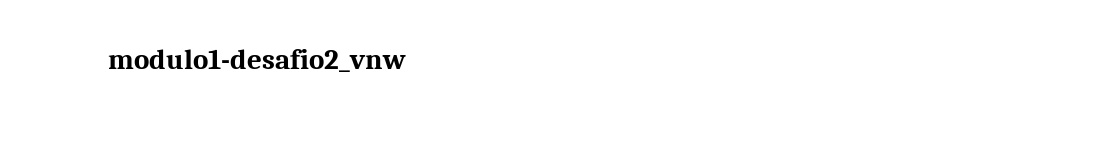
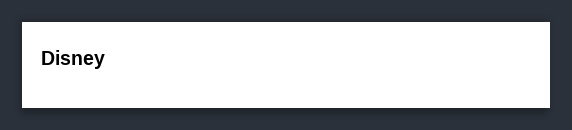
- modulo1-desafio2_vnw
+ Disney

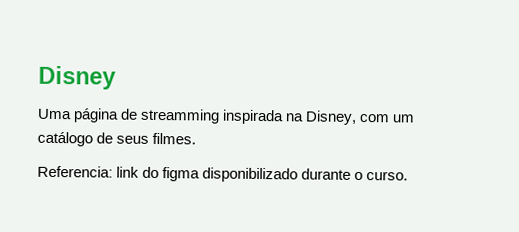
+ Uma página de streamming inspirada na Disney, com um catálogo de seus filmes.
+ Referencia: link do figma disponibilizado durante o curso.

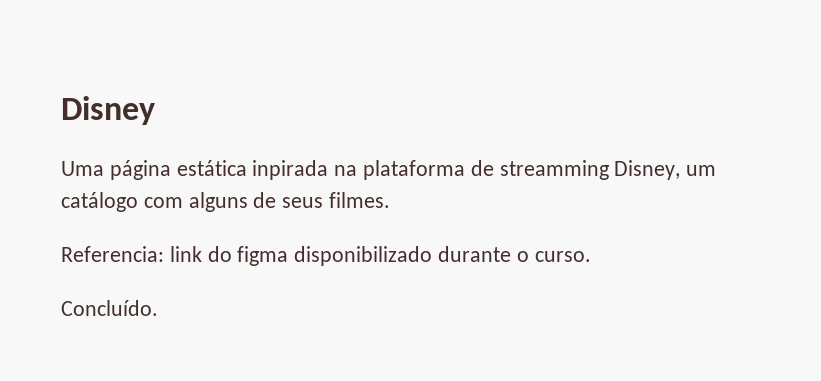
- Uma página de streamming inspirada na Disney, com um catálogo de seus filmes.
+ Uma página estática inpirada na plataforma de streamming Disney, um catálogo com alguns de seus filmes.
+ Concluído.

